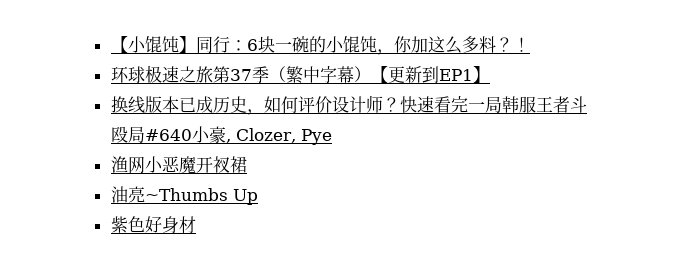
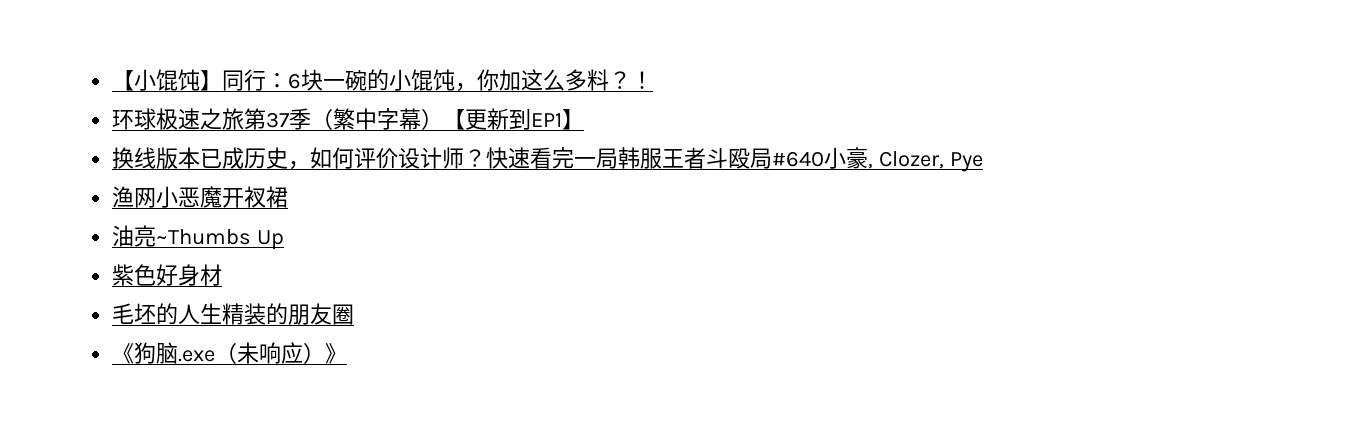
+ 毛坯的人生精装的朋友圈
+ 《狗脑.exe（未响应）》

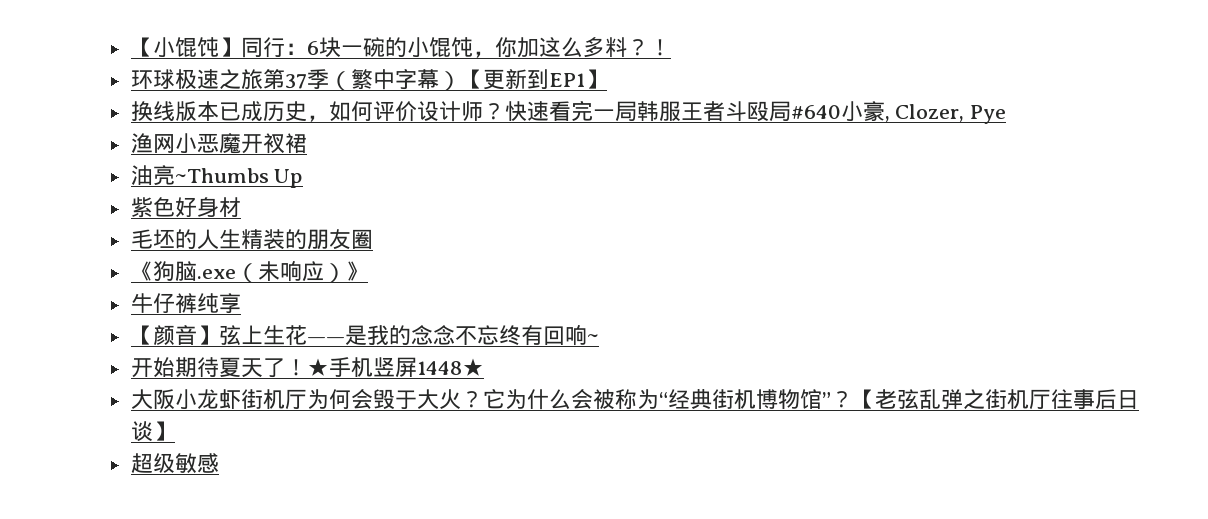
+ 牛仔裤纯享
+ 【颜音】弦上生花——是我的念念不忘终有回响~
+ 开始期待夏天了！★手机竖屏1448★
+ 大阪小龙虾街机厅为何会毁于大火？它为什么会被称为“经典街机博物馆”？【老弦乱弹之街机厅往事后日谈】
+ 超级敏感

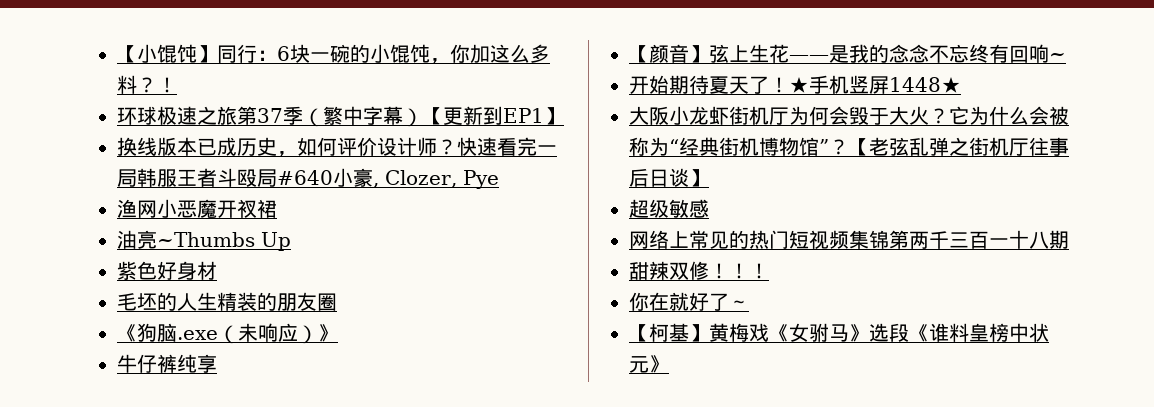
+ 网络上常见的热门短视频集锦第两千三百一十八期
+ 甜辣双修！！！
+ 你在就好了～
+ 【柯基】黄梅戏《女驸马》选段《谁料皇榜中状元》

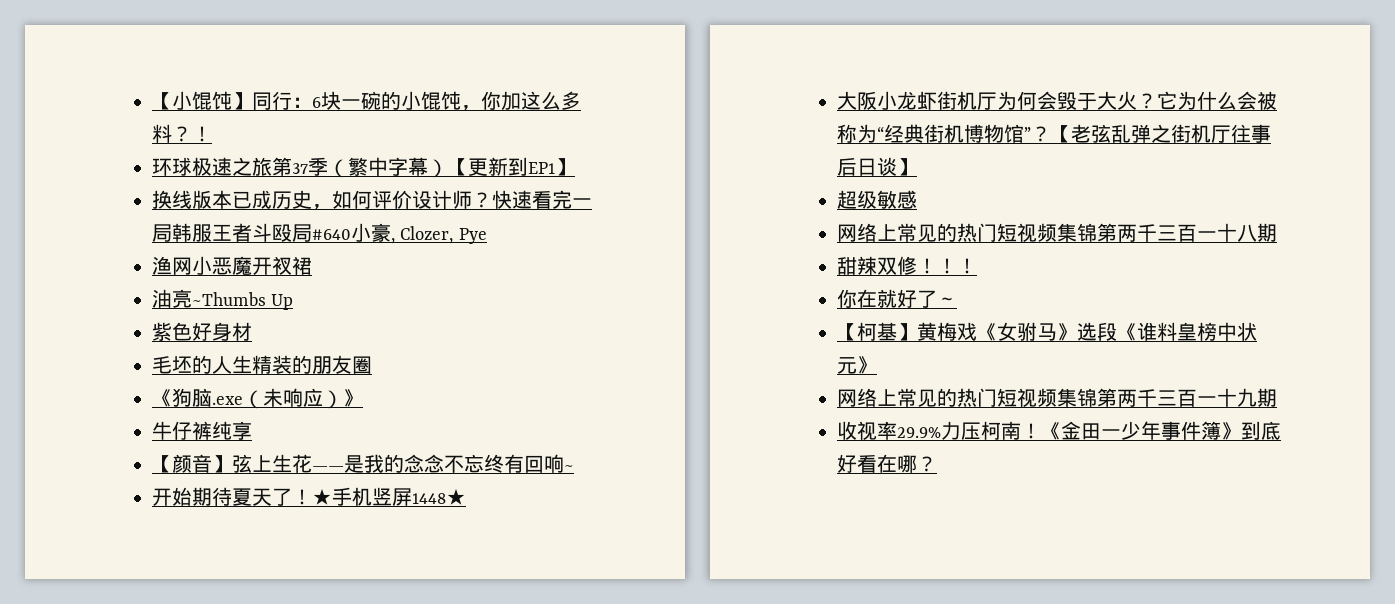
+ 网络上常见的热门短视频集锦第两千三百一十九期
+ 收视率29.9%力压柯南！《金田一少年事件簿》到底好看在哪？

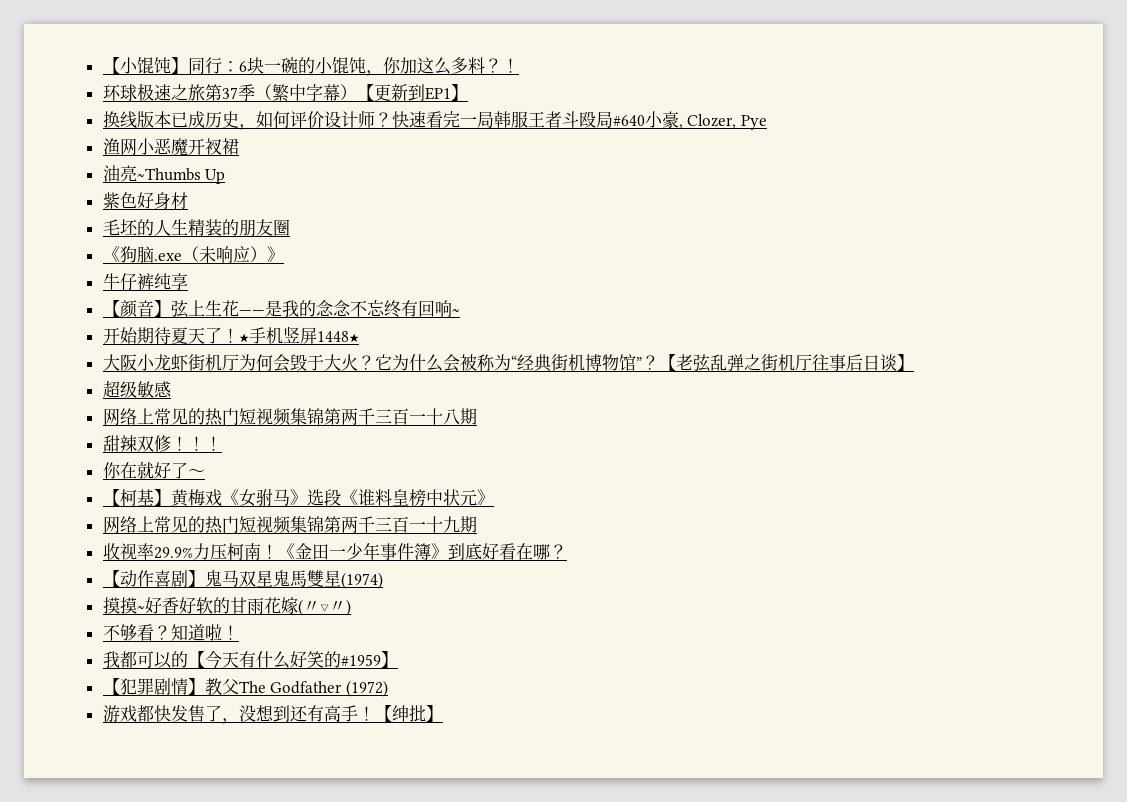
+ 【动作喜剧】鬼马双星鬼馬雙星(1974)
+ 摸摸~好香好软的甘雨花嫁(〃▽〃)
+ 不够看？知道啦！
+ 我都可以的【今天有什么好笑的#1959】
+ 【犯罪剧情】教父The Godfather (1972)
+ 游戏都快发售了，没想到还有高手！【绅批】

